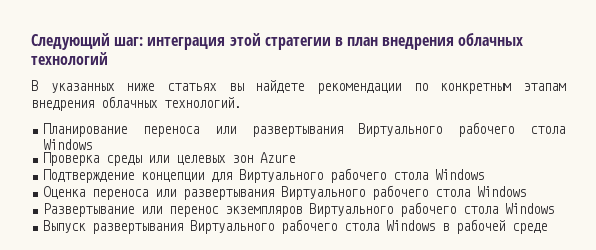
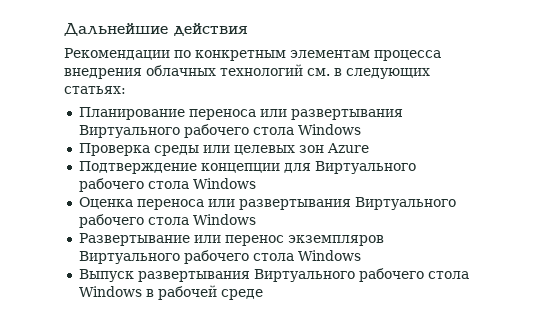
- Следующий шаг: интеграция этой стратегии в план внедрения облачных технологий
- В указанных ниже статьях вы найдете рекомендации по конкретным этапам внедрения облачных технологий.
+ Дальнейшие действия
+ Рекомендации по конкретным элементам процесса внедрения облачных технологий см. в следующих статьях:

